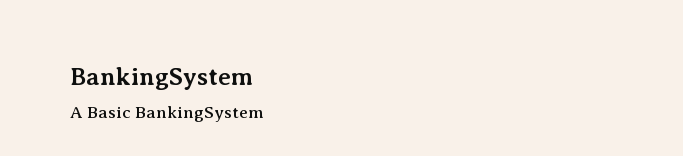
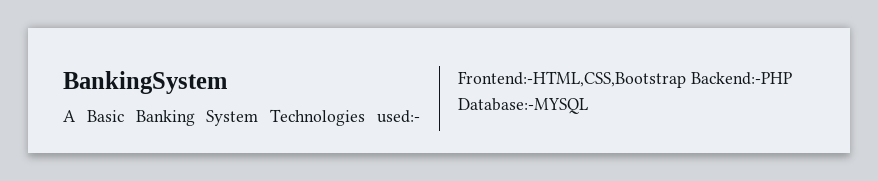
- A Basic BankingSystem
+ A Basic Banking System Technologies used:- Frontend:-HTML,CSS,Bootstrap Backend:-PHP Database:-MYSQL

